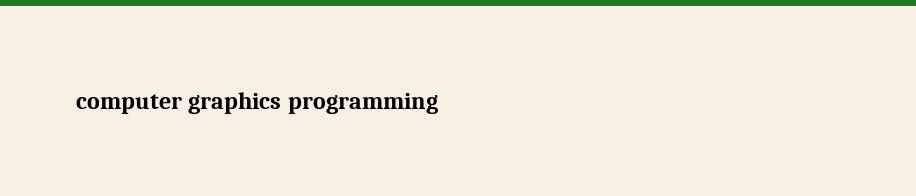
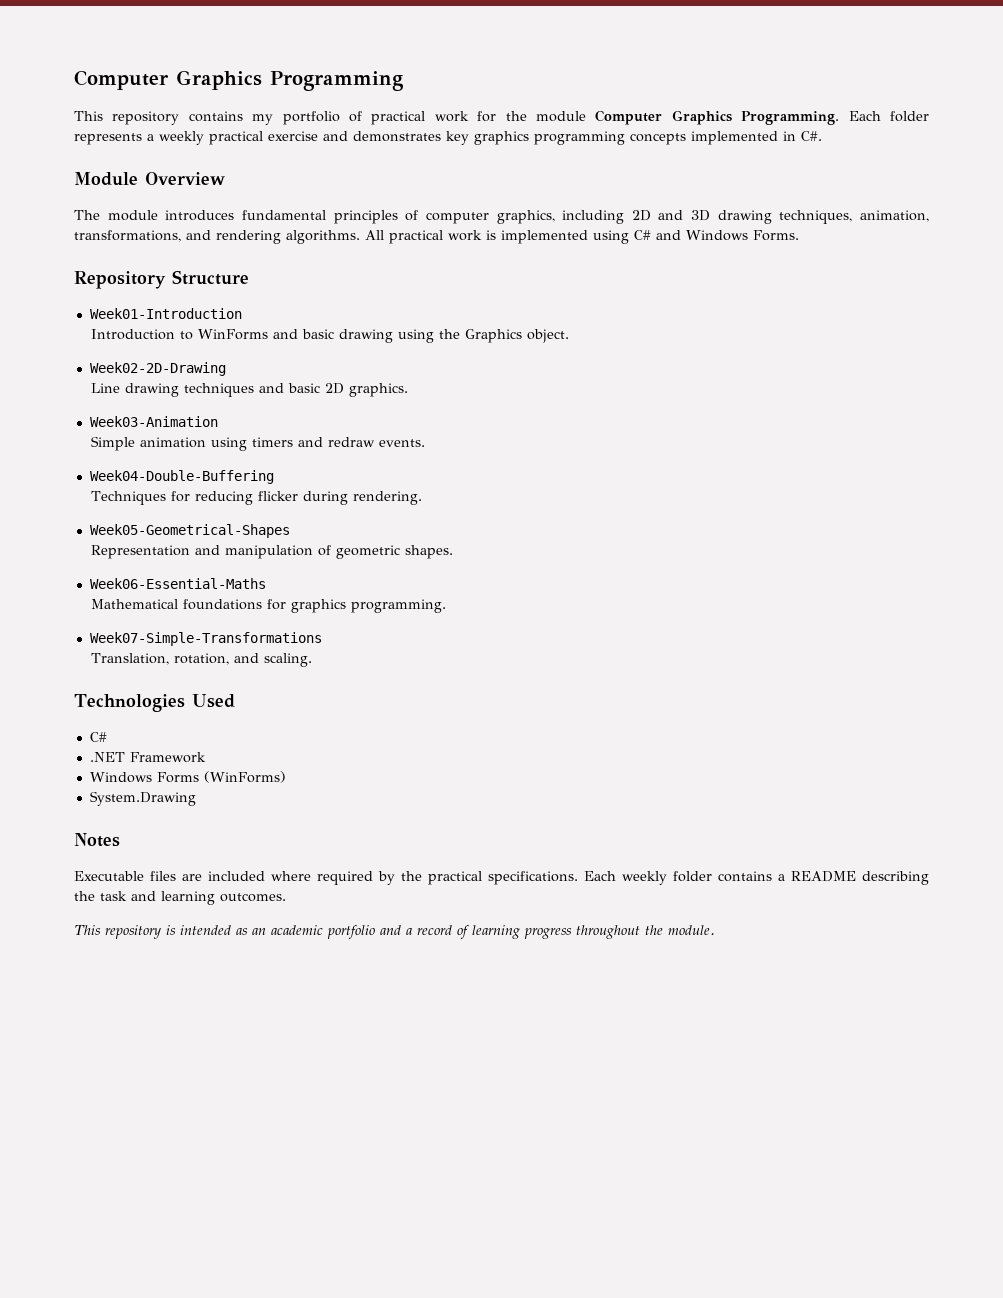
- computer graphics programming
+ Computer Graphics Programming
+ This repository contains my portfolio of practical work for the module Computer Graphics Programming. Each folder represents a weekly practical exercise and demonstrates key graphics programming concepts implemented in C#.
+ Module Overview
+ The module introduces fundamental principles of computer graphics, including 2D and 3D drawing techniques, animation, transformations, and rendering algorithms. All practical work is implemented using C# and Windows Forms.
+ Repository Structure
+ Week01-Introduction
+ Introduction to WinForms and basic drawing using the Graphics object.
+ Week02-2D-Drawing
+ Line drawing techniques and basic 2D graphics.
+ Week03-Animation
+ Simple animation using timers and redraw events.
+ Week04-Double-Buffering
+ Techniques for reducing flicker during rendering.
+ Week05-Geometrical-Shapes
+ Representation and manipulation of geometric shapes.
+ Week06-Essential-Maths
+ Mathematical foundations for graphics programming.
+ Week07-Simple-Transformations
+ Translation, rotation, and scaling.
+ Technologies Used
+ C#
+ .NET Framework
+ Windows Forms (WinForms)
+ System.Drawing
+ Notes
+ Executable files are included where required by the practical specifications. Each weekly folder contains a README describing the task and learning outcomes.
+ This repository is intended as an academic portfolio and a record of learning progress throughout the module.

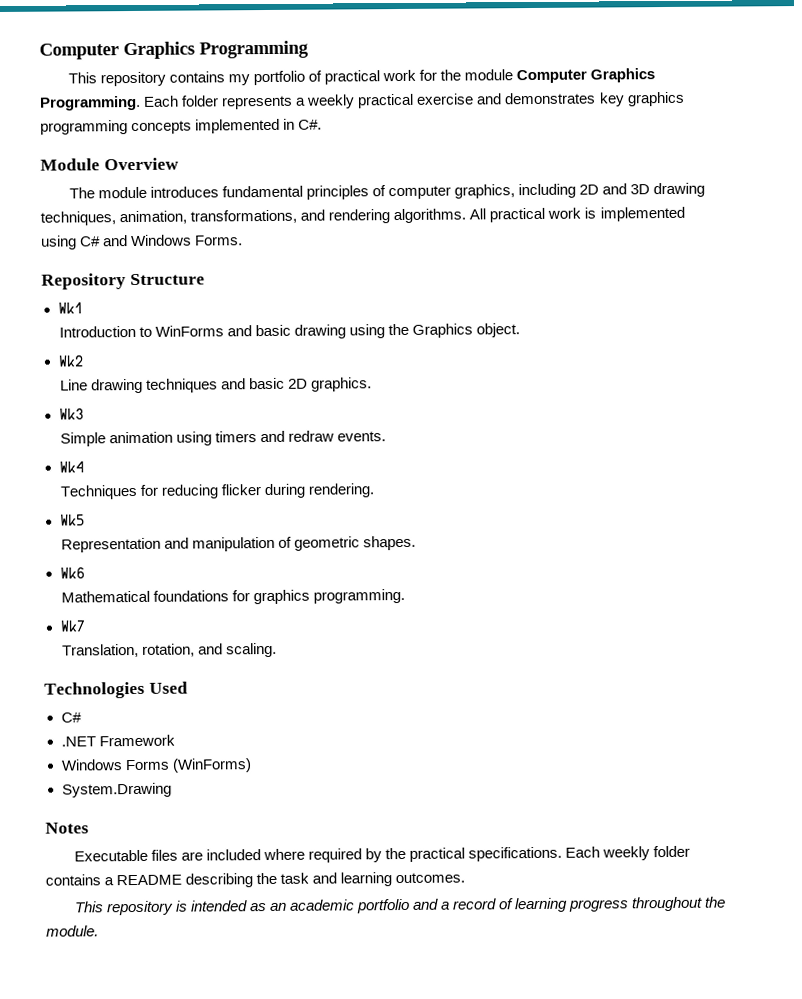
- Week01-Introduction
+ Wk1
- Week02-2D-Drawing
+ Wk2
- Week03-Animation
+ Wk3
- Week04-Double-Buffering
+ Wk4
- Week05-Geometrical-Shapes
+ Wk5
- Week06-Essential-Maths
+ Wk6
- Week07-Simple-Transformations
+ Wk7

